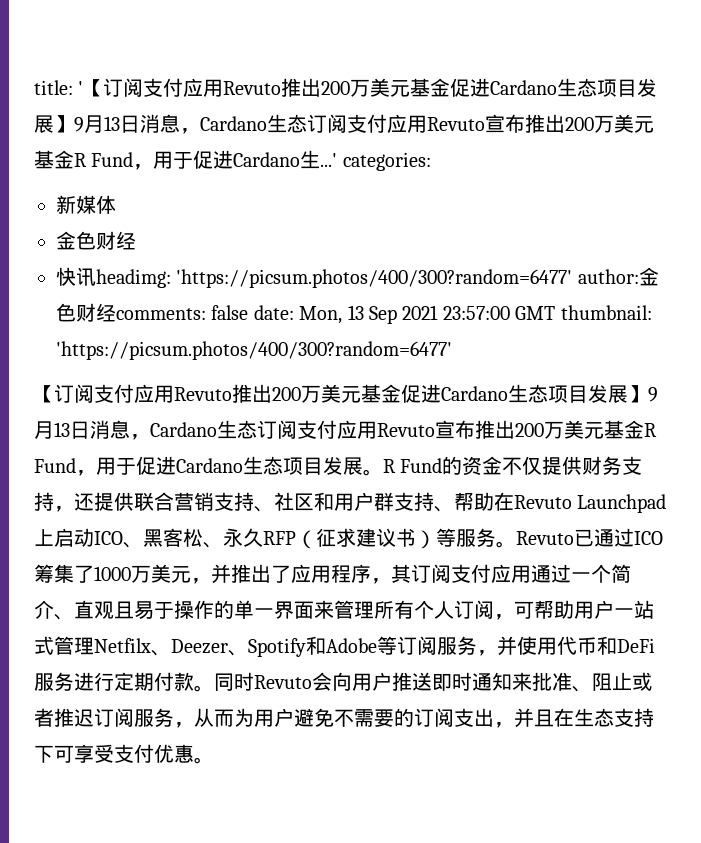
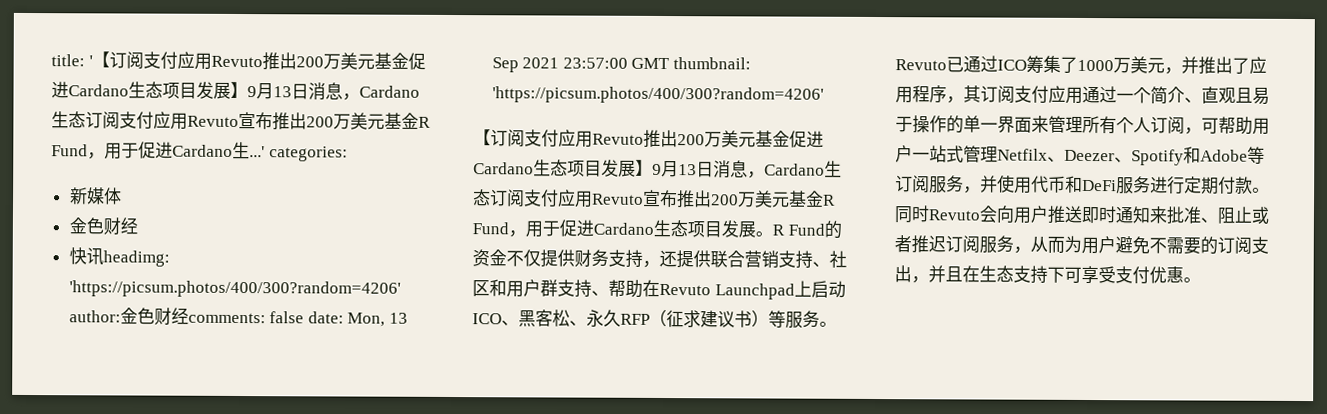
- 快讯headimg: 'https://picsum.photos/400/300?random=6477' author:金色财经comments: false date: Mon, 13 Sep 2021 23:57:00 GMT thumbnail: 'https://picsum.photos/400/300?random=6477'
+ 快讯headimg: 'https://picsum.photos/400/300?random=4206' author:金色财经comments: false date: Mon, 13 Sep 2021 23:57:00 GMT thumbnail: 'https://picsum.photos/400/300?random=4206'

